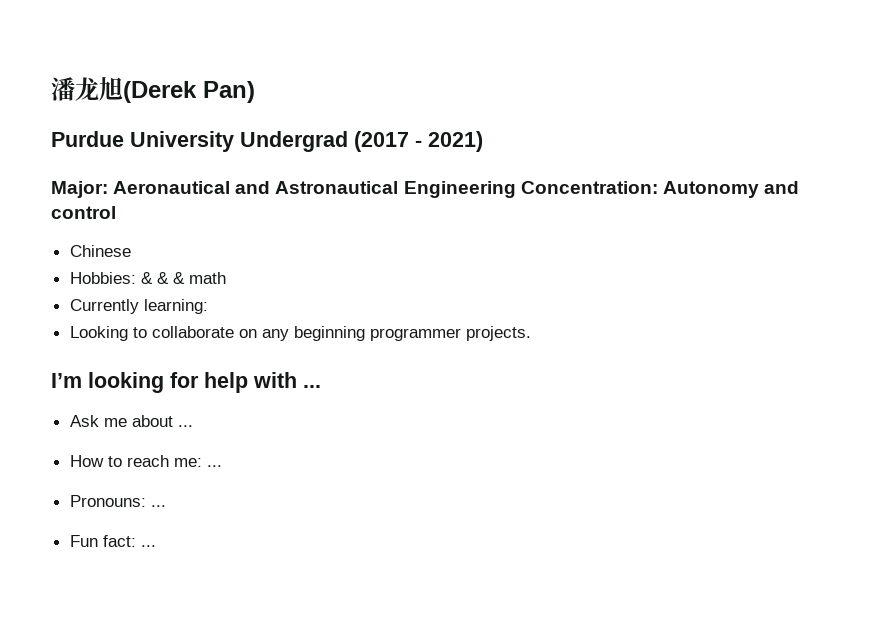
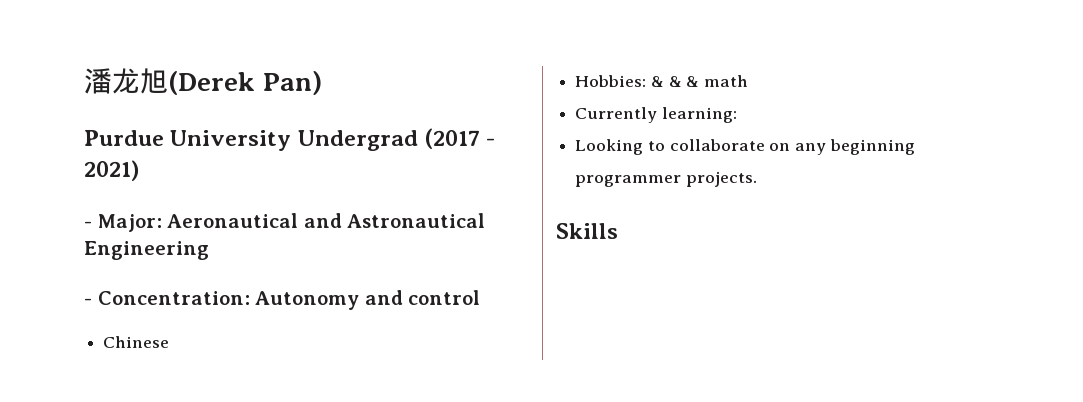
- Major: Aeronautical and Astronautical Engineering Concentration: Autonomy and control
+ - Major: Aeronautical and Astronautical Engineering
+ - Concentration: Autonomy and control
- I’m looking for help with ...
- Ask me about ...
- How to reach me: ...
- Pronouns: ...
- Fun fact: ...
+ Skills

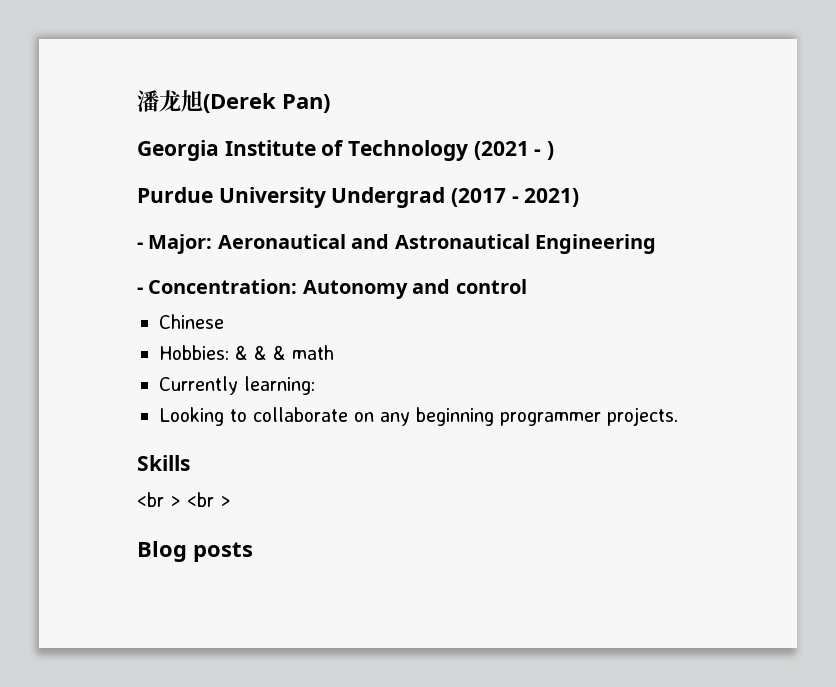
+ Georgia Institute of Technology (2021 - )
+ <br > <br >
+ Blog posts

